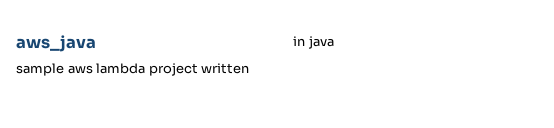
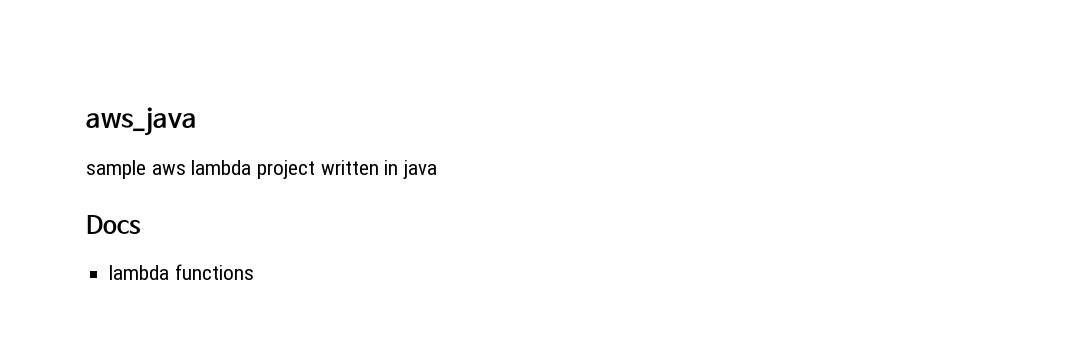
+ Docs
+ lambda functions

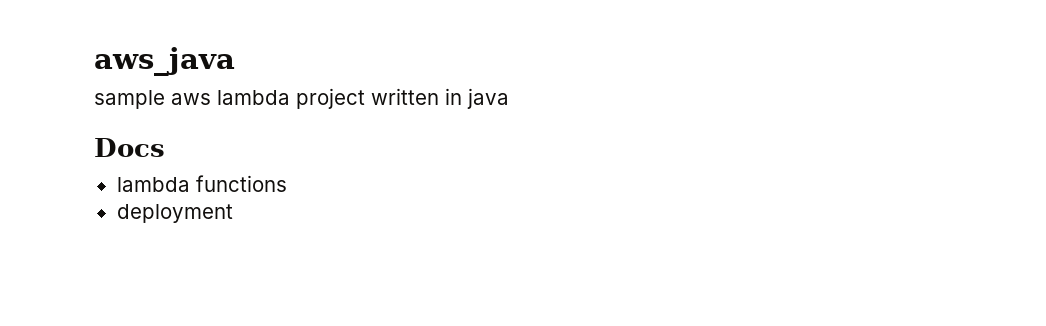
+ deployment

